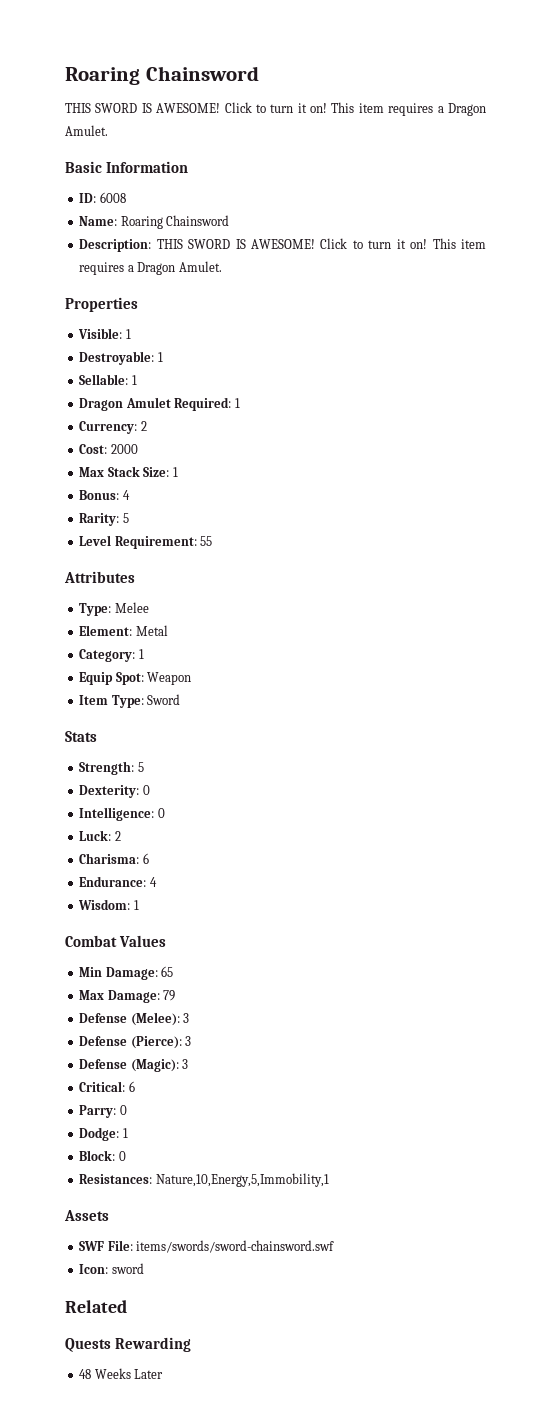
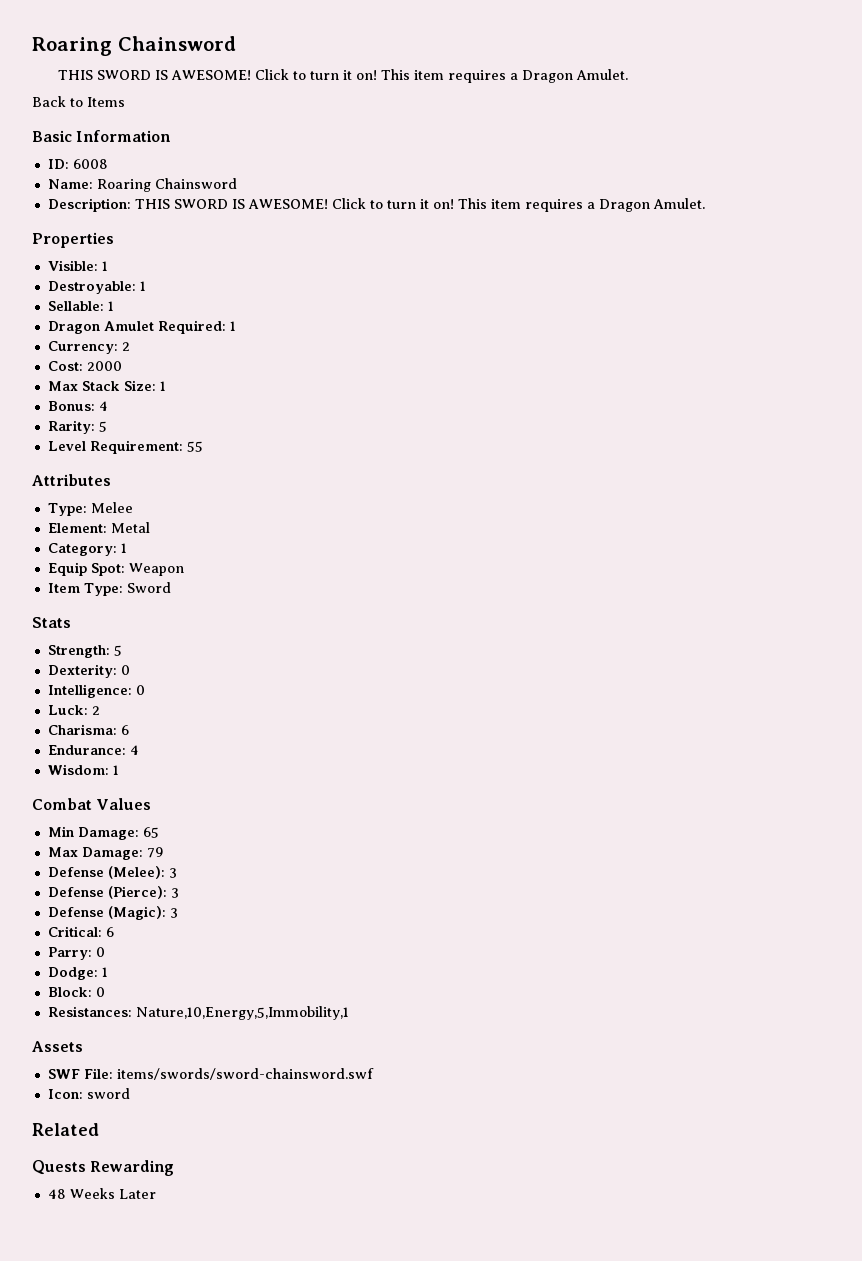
+ Back to Items

